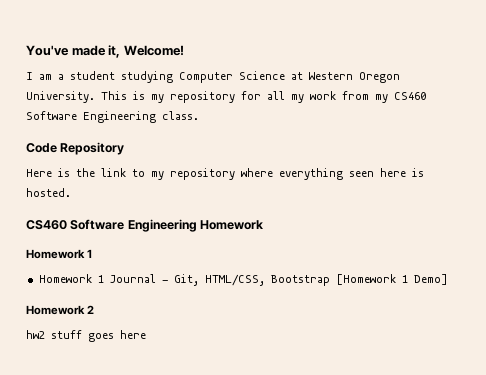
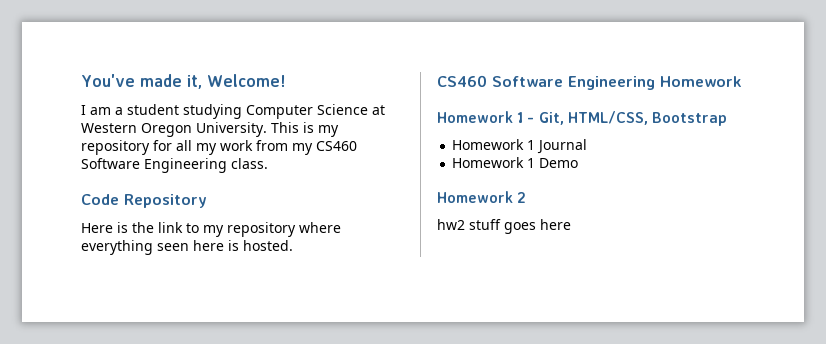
  CS460 Software Engineering Homework
- Homework 1
+ Homework 1 - Git, HTML/CSS, Bootstrap
- Homework 1 Journal - Git, HTML/CSS, Bootstrap [Homework 1 Demo]
+ Homework 1 Journal
+ Homework 1 Demo

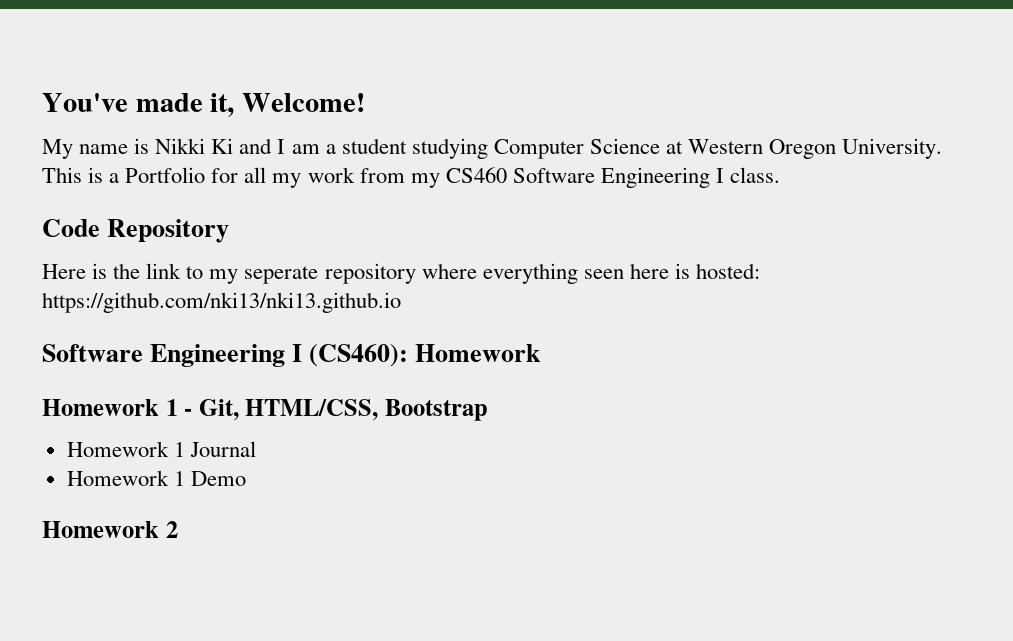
- I am a student studying Computer Science at Western Oregon University.
+ My name is Nikki Ki and I am a student studying Computer Science at Western Oregon University.
- This is my repository for all my work from my CS460 Software Engineering class.
+ This is a Portfolio for all my work from my CS460 Software Engineering I class.
- Here is the link to my repository where everything seen here is hosted.
- CS460 Software Engineering Homework
+ Here is the link to my seperate repository where everything seen here is hosted: https://github.com/nki13/nki13.github.io
+ Software Engineering I (CS460): Homework
- hw2 stuff goes here

